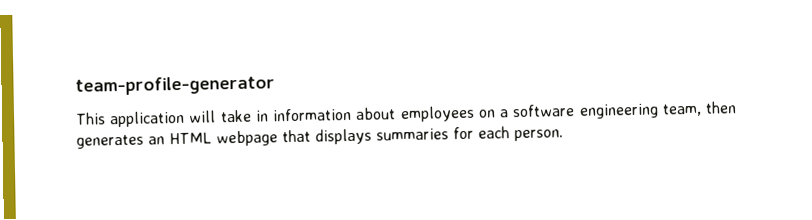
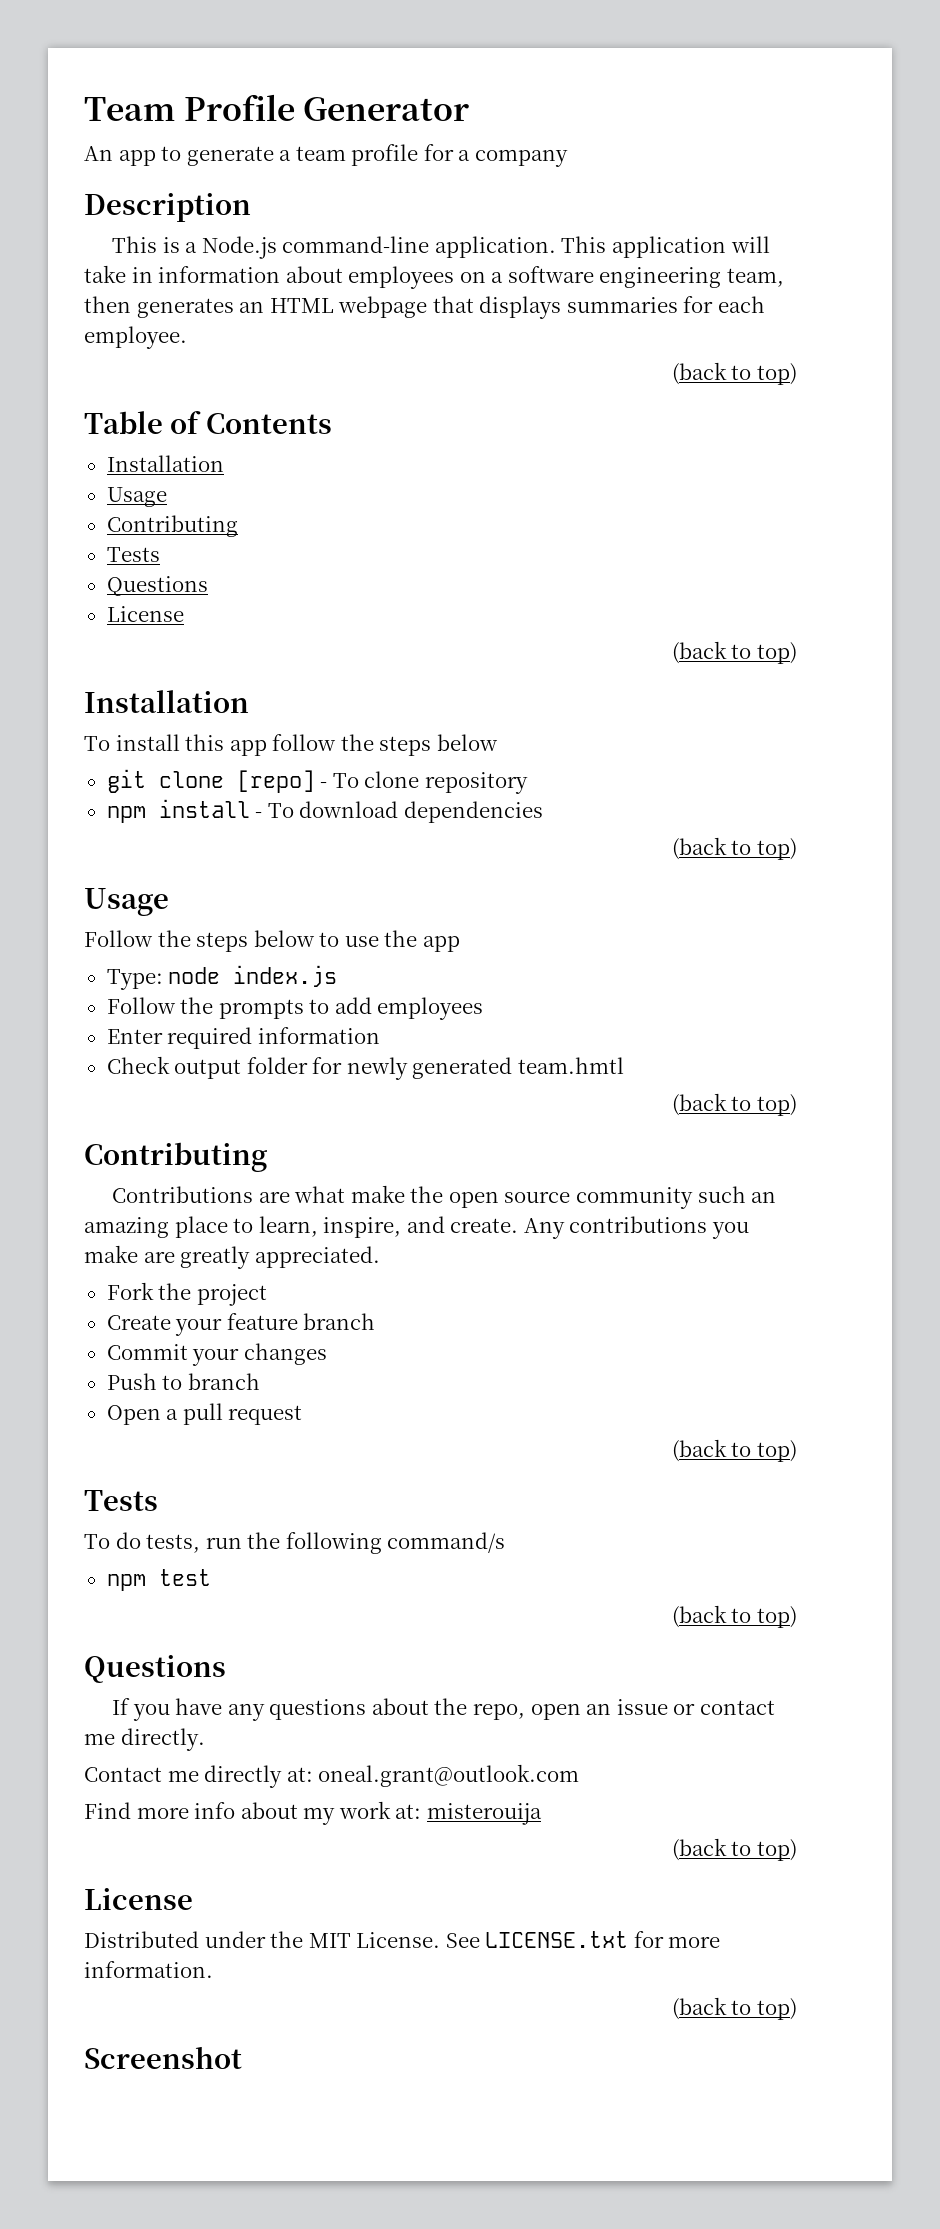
- team-profile-generator
- This application will take in information about employees on a software engineering team, then generates an HTML webpage that displays summaries for each person.
+ Team Profile Generator
+ An app to generate a team profile for a company
+ Description
+ This is a Node.js command-line application. This application will take in information about employees on a software engineering team, then generates an HTML webpage that displays summaries for each employee.
+ (back to top)
+ Table of Contents
+ Installation
+ Usage
+ Contributing
+ Tests
+ Questions
+ License
+ (back to top)
+ Installation
+ To install this app follow the steps below
+ git clone [repo] - To clone repository
+ npm install - To download dependencies
+ (back to top)
+ Usage
+ Follow the steps below to use the app
+ Type: node index.js
+ Follow the prompts to add employees
+ Enter required information
+ Check output folder for newly generated team.hmtl
+ (back to top)
+ Contributing
+ Contributions are what make the open source community such an amazing place to learn, inspire, and create. Any contributions you make are greatly appreciated.
+ Fork the project
+ Create your feature branch
+ Commit your changes
+ Push to branch
+ Open a pull request
+ (back to top)
+ Tests
+ To do tests, run the following command/s
+ npm test
+ (back to top)
+ Questions
+ If you have any questions about the repo, open an issue or contact me directly.
+ Contact me directly at: oneal.grant@outlook.com
+ Find more info about my work at: misterouija
+ (back to top)
+ License
+ Distributed under the MIT License. See LICENSE.txt for more information.
+ (back to top)
+ Screenshot

